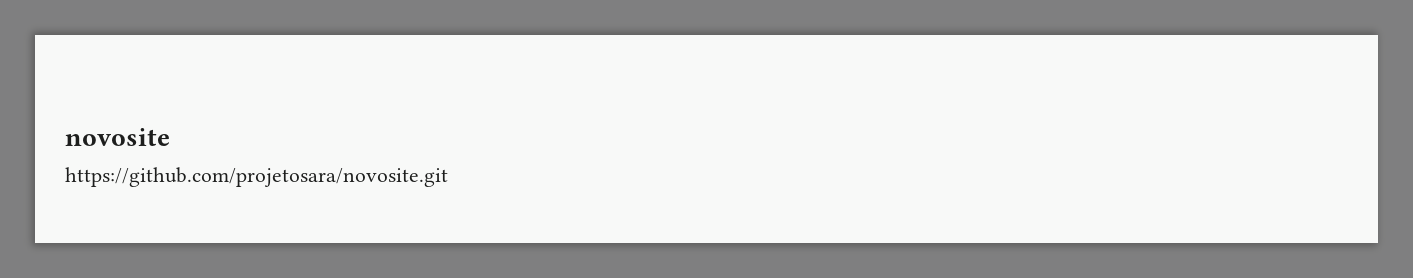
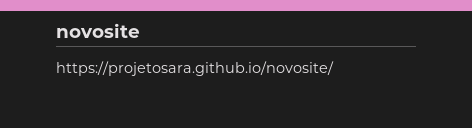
- https://github.com/projetosara/novosite.git
+ https://projetosara.github.io/novosite/

